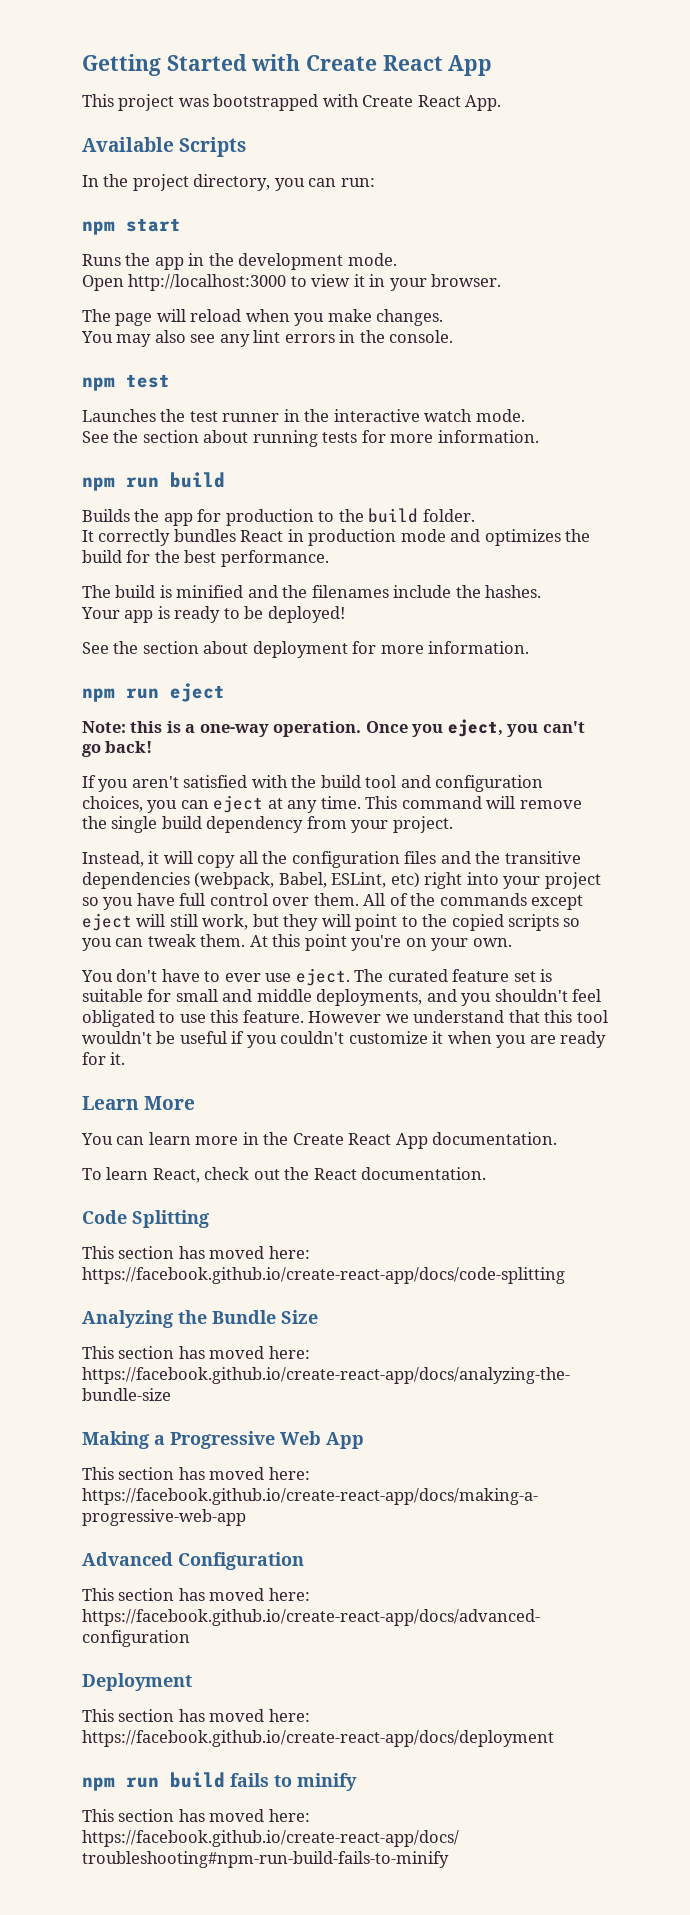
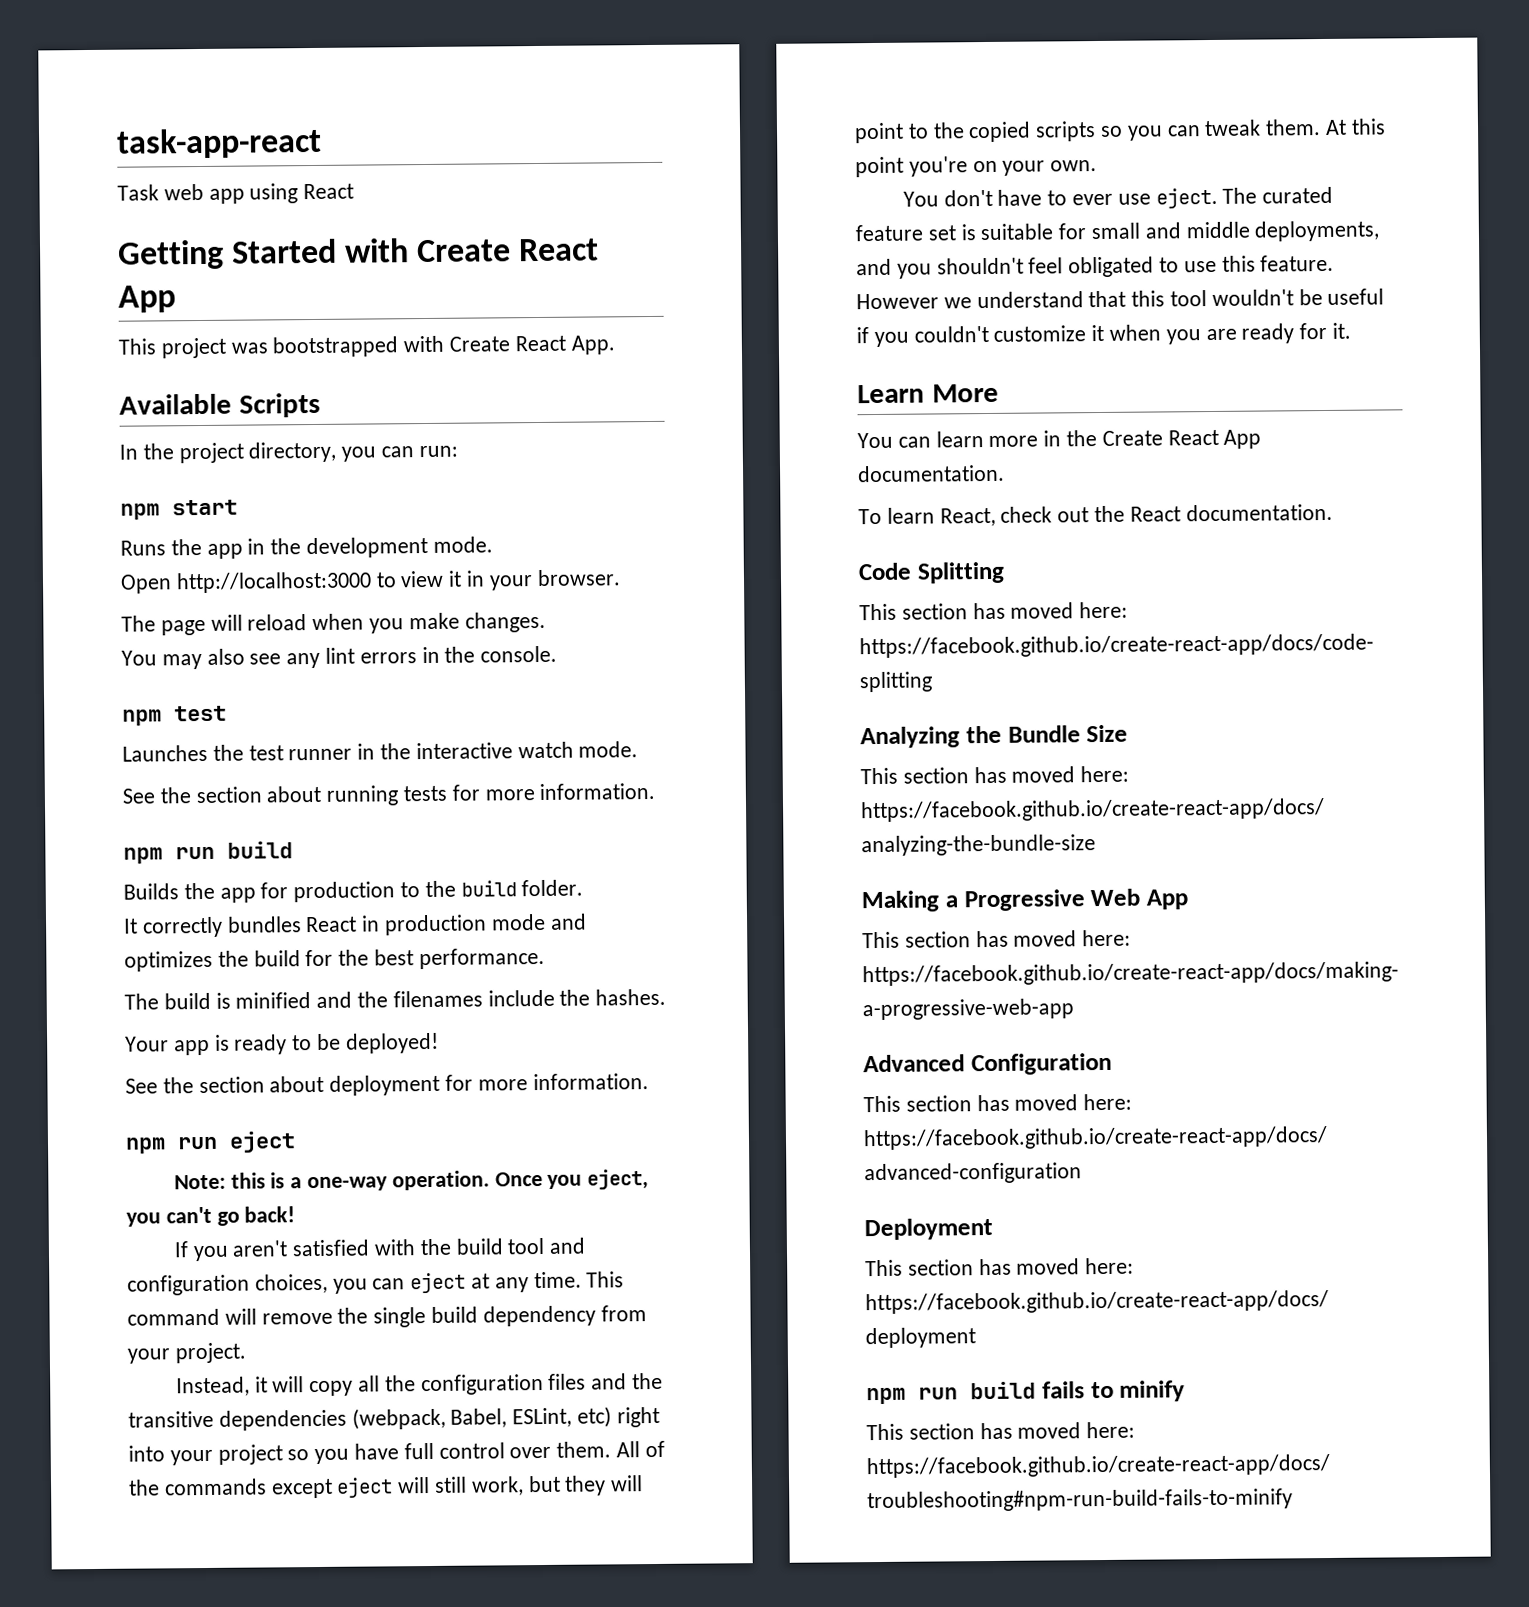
+ task-app-react
+ Task web app using React

